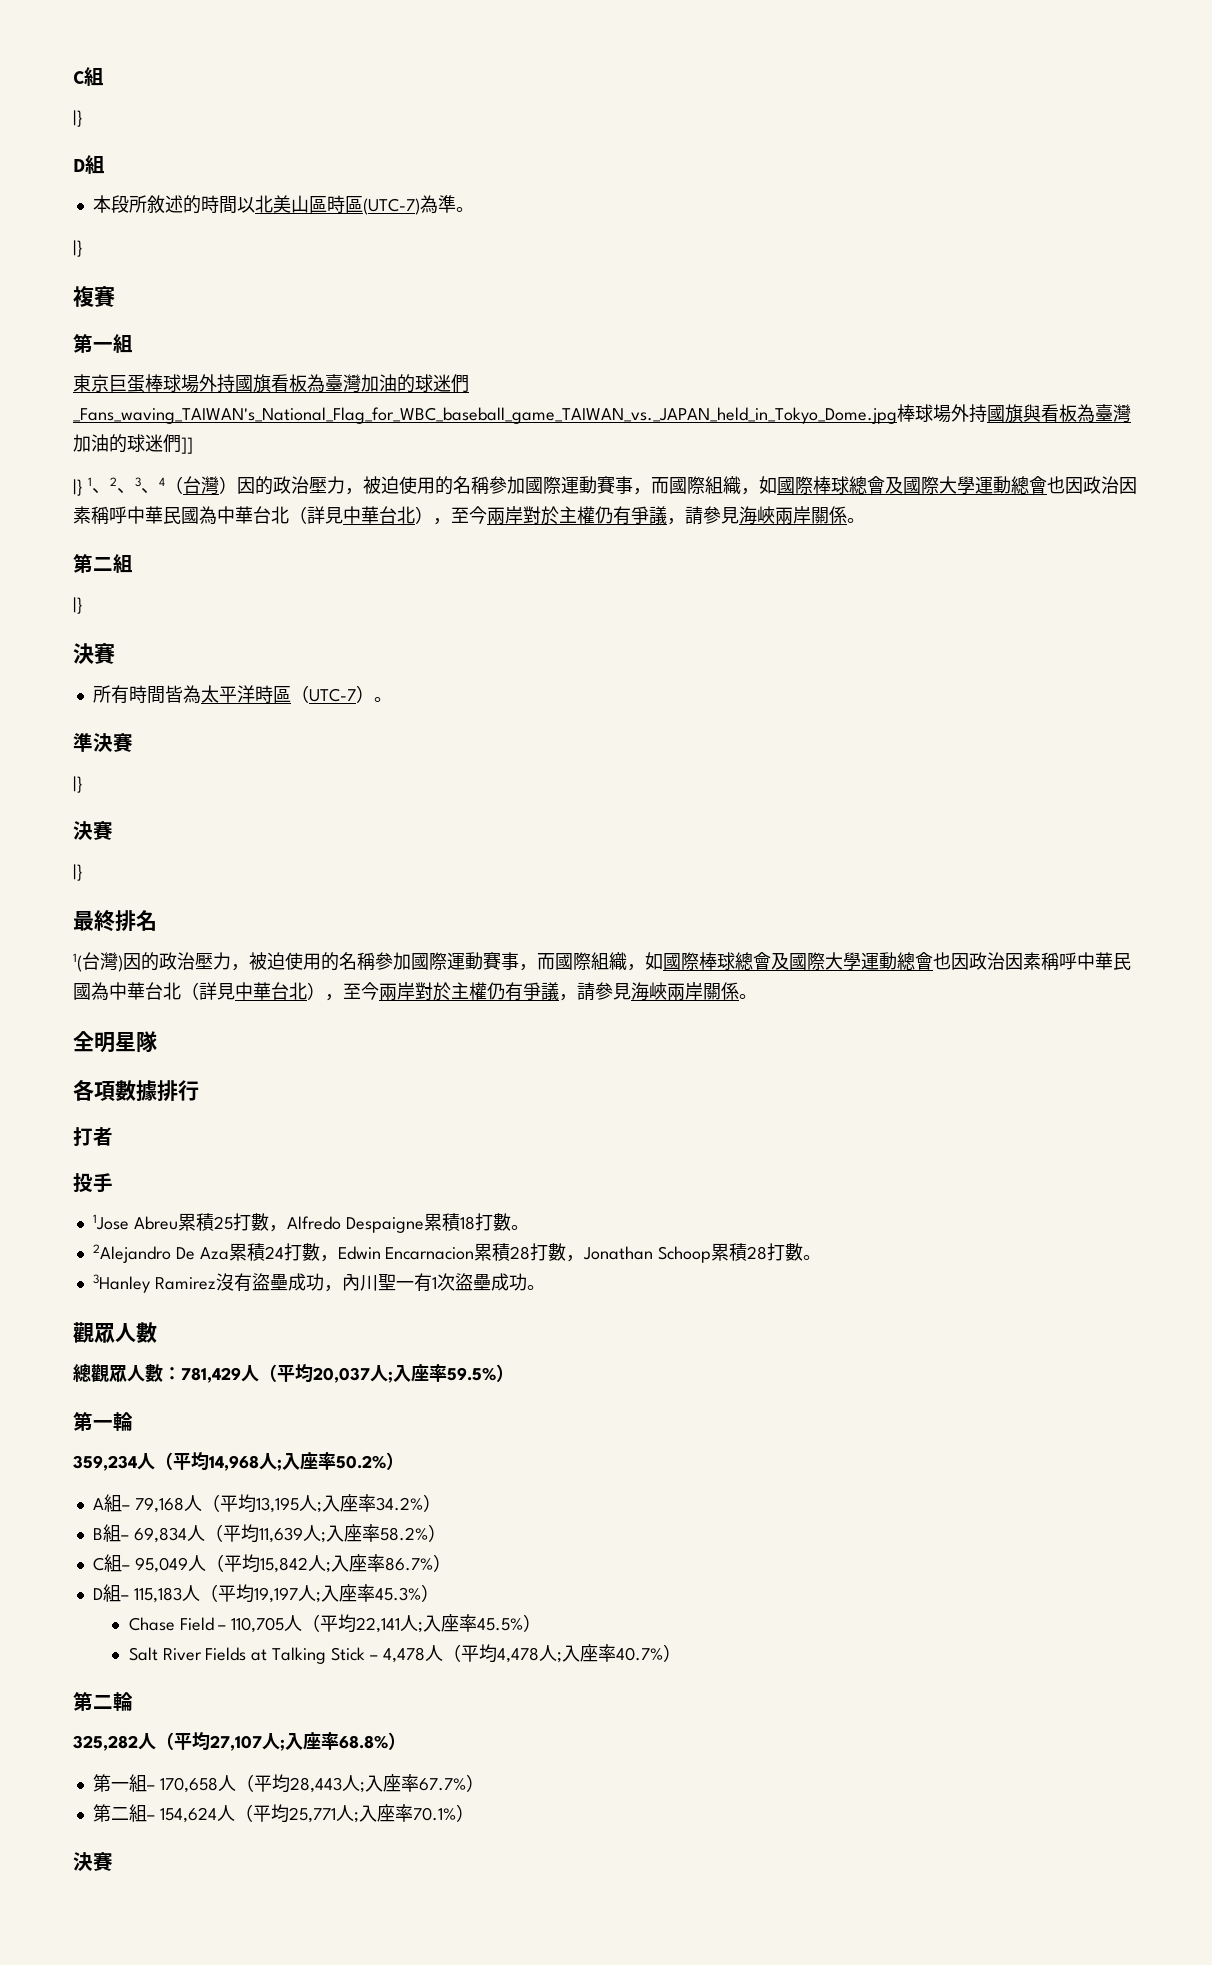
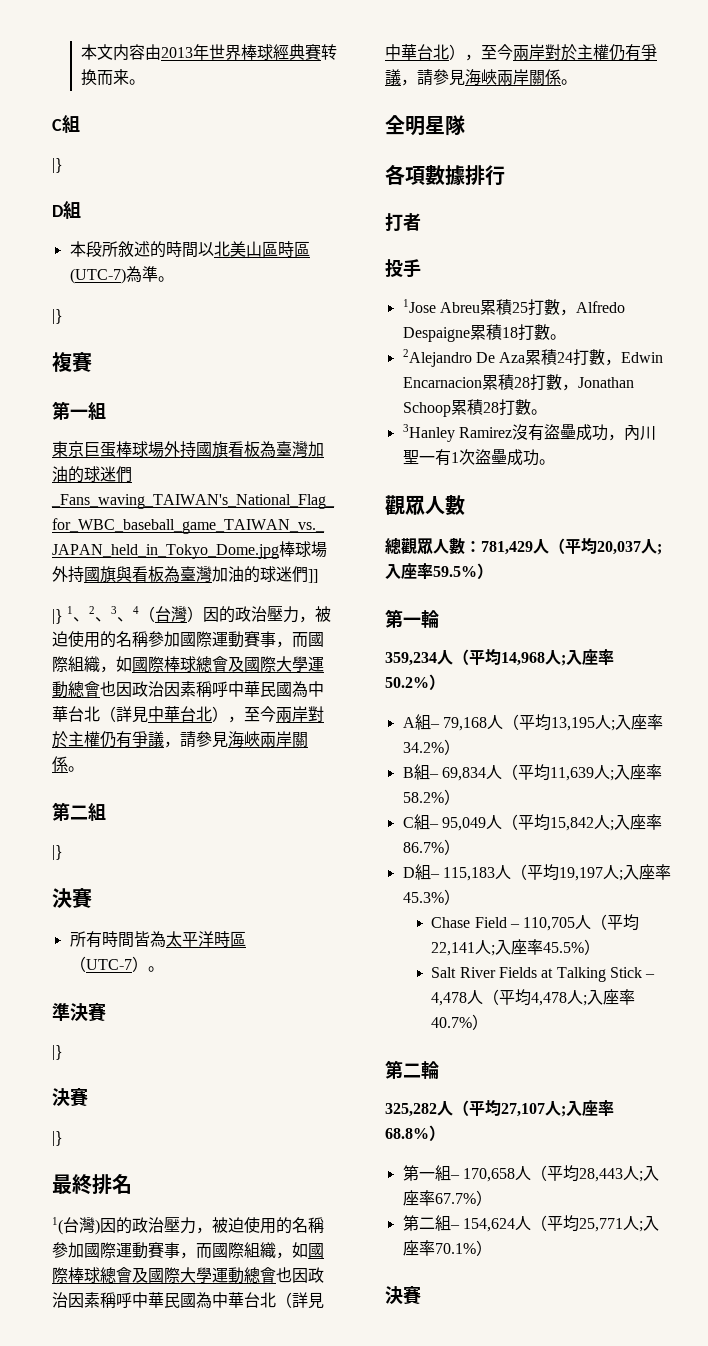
+ 本文内容由2013年世界棒球經典賽转换而来。

